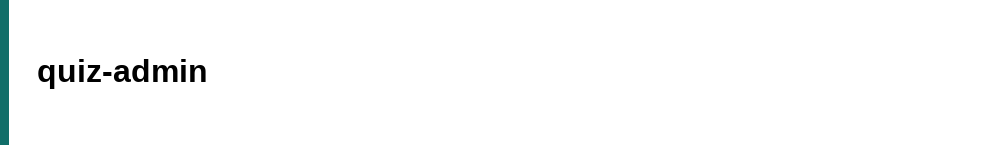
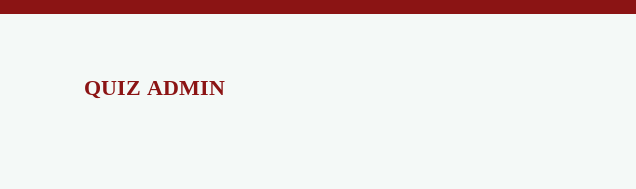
- quiz-admin
+ QUIZ ADMIN

